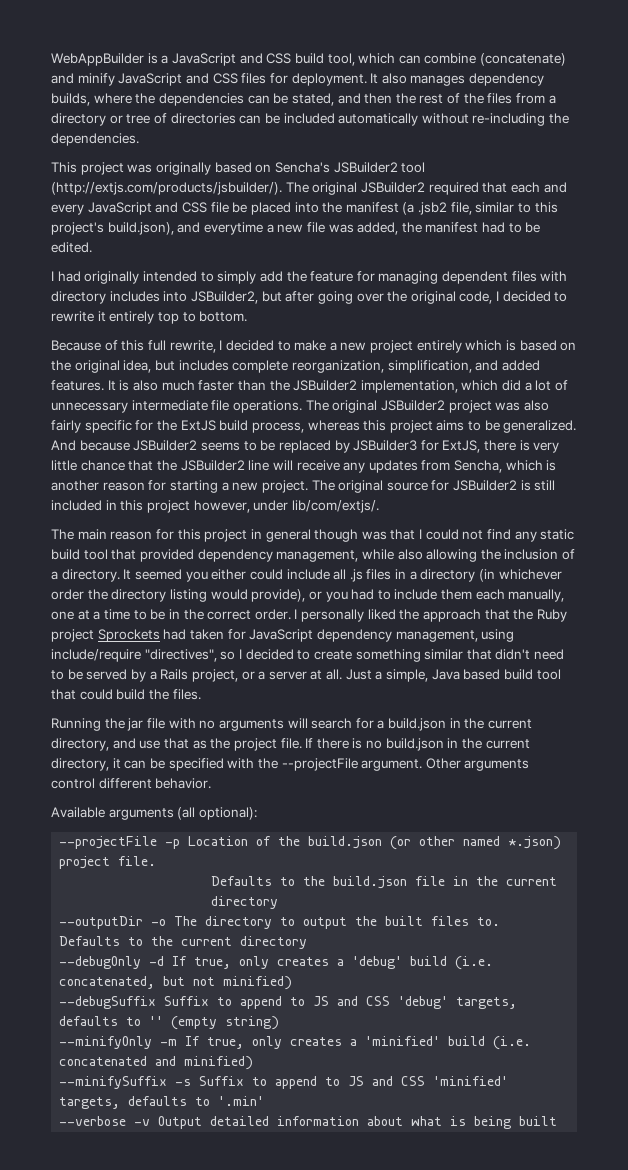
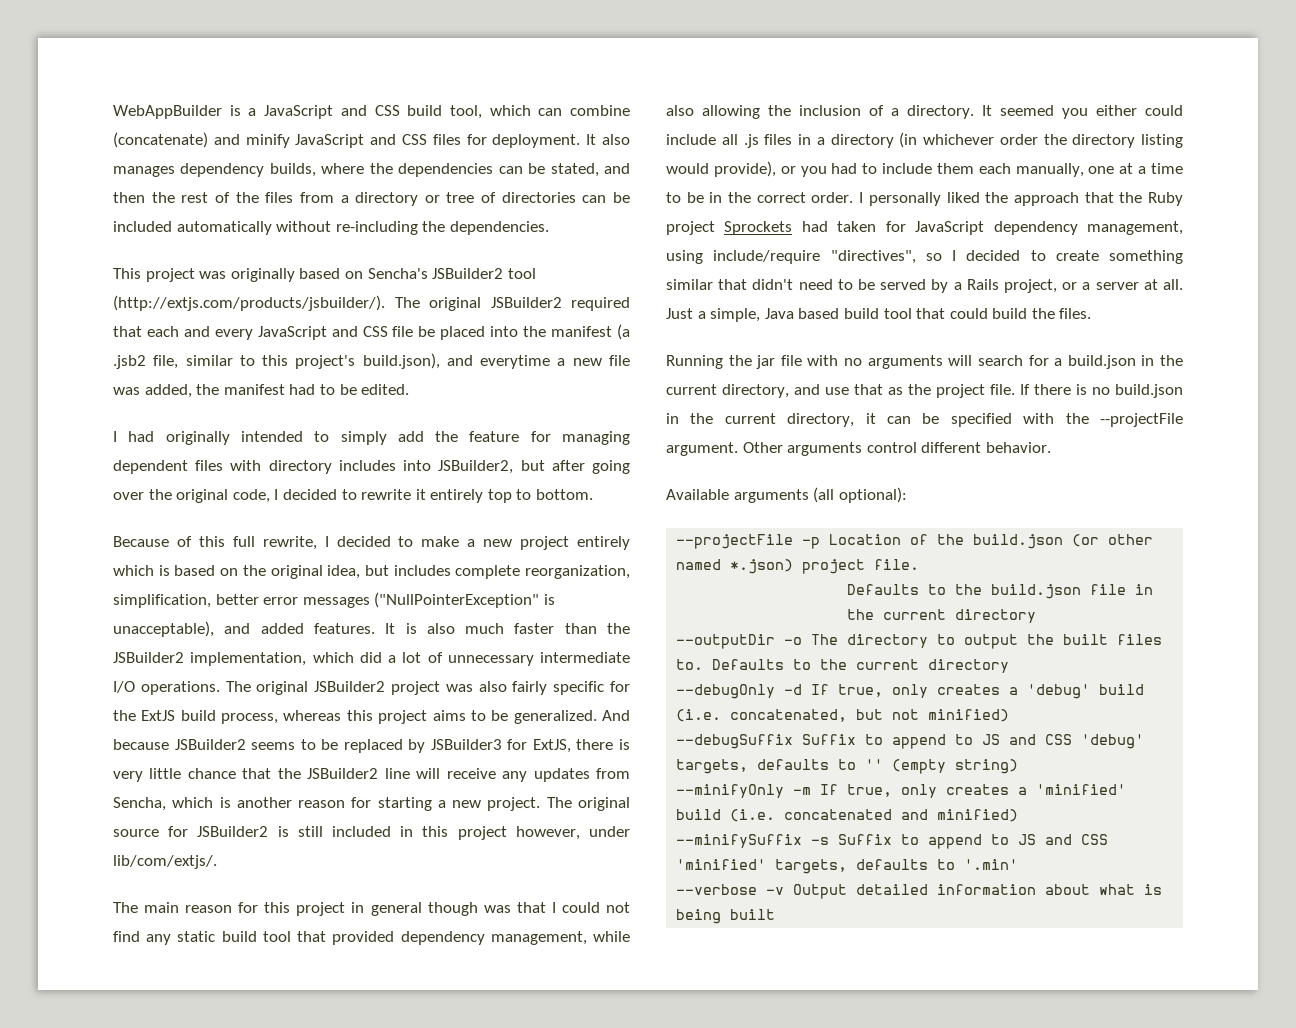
- Because of this full rewrite, I decided to make a new project entirely which is based on the original idea, but includes complete reorganization, simplification, and added features.
+ Because of this full rewrite, I decided to make a new project entirely which is based on the original idea, but includes complete reorganization, simplification, better error messages ("NullPointerException" is unacceptable), and added features.
- It is also much faster than the JSBuilder2 implementation, which did a lot of unnecessary intermediate file operations.
+ It is also much faster than the JSBuilder2 implementation, which did a lot of unnecessary intermediate I/O operations.

